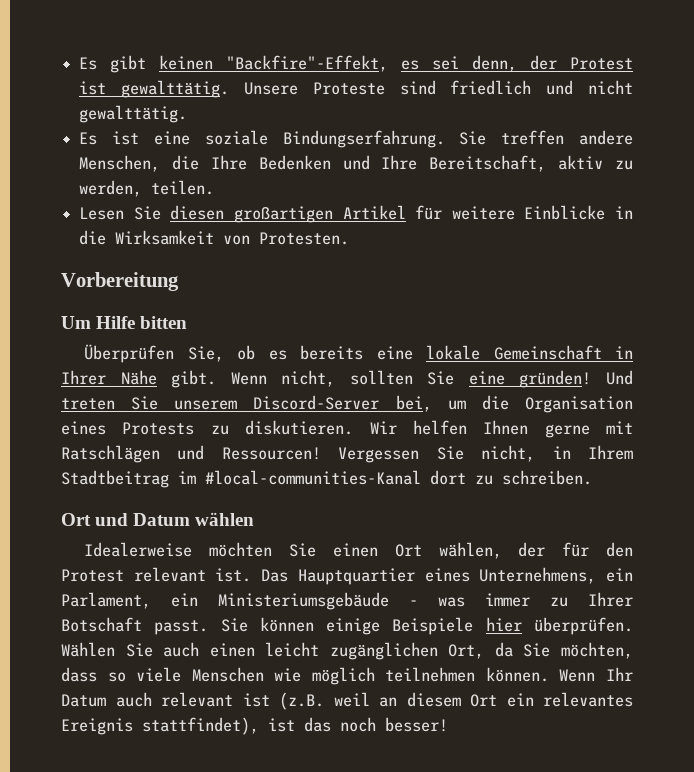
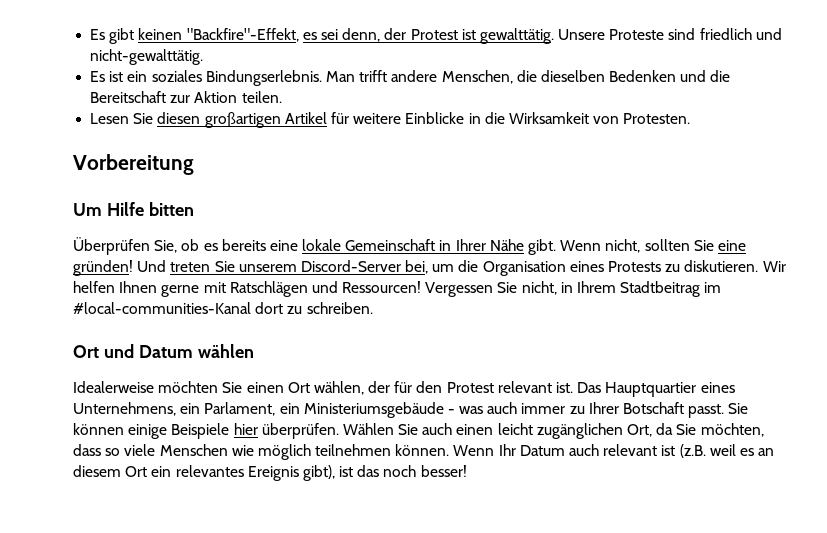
- Unsere Proteste sind friedlich und nicht gewalttätig.
+ Unsere Proteste sind friedlich und nicht-gewalttätig.
- Es ist eine soziale Bindungserfahrung. Sie treffen andere Menschen, die Ihre Bedenken und Ihre Bereitschaft, aktiv zu werden, teilen.
+ Es ist ein soziales Bindungserlebnis. Man trifft andere Menschen, die dieselben Bedenken und die Bereitschaft zur Aktion teilen.
- Das Hauptquartier eines Unternehmens, ein Parlament, ein Ministeriumsgebäude - was immer zu Ihrer Botschaft passt.
+ Das Hauptquartier eines Unternehmens, ein Parlament, ein Ministeriumsgebäude - was auch immer zu Ihrer Botschaft passt.
- Wenn Ihr Datum auch relevant ist (z.B. weil an diesem Ort ein relevantes Ereignis stattfindet), ist das noch besser!
+ Wenn Ihr Datum auch relevant ist (z.B. weil es an diesem Ort ein relevantes Ereignis gibt), ist das noch besser!

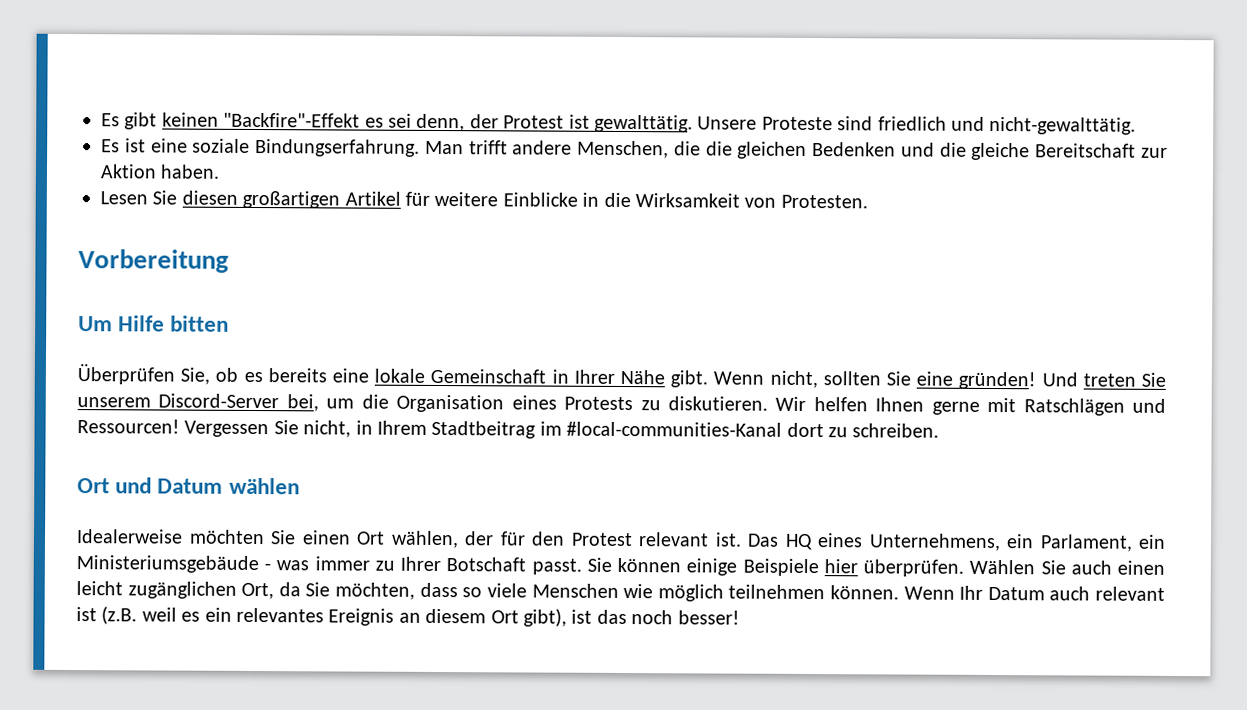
- Es gibt keinen "Backfire"-Effekt, es sei denn, der Protest ist gewalttätig.
+ Es gibt keinen "Backfire"-Effekt es sei denn, der Protest ist gewalttätig.
- Es ist ein soziales Bindungserlebnis.
+ Es ist eine soziale Bindungserfahrung.
- Man trifft andere Menschen, die dieselben Bedenken und die Bereitschaft zur Aktion teilen.
+ Man trifft andere Menschen, die die gleichen Bedenken und die gleiche Bereitschaft zur Aktion haben.
- Das Hauptquartier eines Unternehmens, ein Parlament, ein Ministeriumsgebäude - was auch immer zu Ihrer Botschaft passt.
+ Das HQ eines Unternehmens, ein Parlament, ein Ministeriumsgebäude - was immer zu Ihrer Botschaft passt.
- Wenn Ihr Datum auch relevant ist (z.B. weil es an diesem Ort ein relevantes Ereignis gibt), ist das noch besser!
+ Wenn Ihr Datum auch relevant ist (z.B. weil es ein relevantes Ereignis an diesem Ort gibt), ist das noch besser!

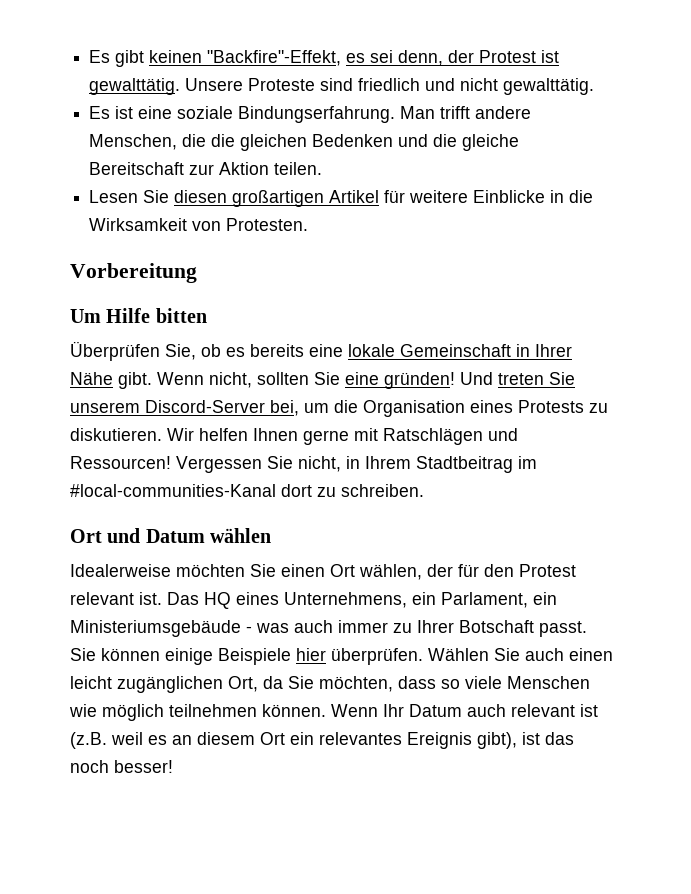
- Es gibt keinen "Backfire"-Effekt es sei denn, der Protest ist gewalttätig.
+ Es gibt keinen "Backfire"-Effekt, es sei denn, der Protest ist gewalttätig.
- Unsere Proteste sind friedlich und nicht-gewalttätig.
+ Unsere Proteste sind friedlich und nicht gewalttätig.
- Man trifft andere Menschen, die die gleichen Bedenken und die gleiche Bereitschaft zur Aktion haben.
+ Man trifft andere Menschen, die die gleichen Bedenken und die gleiche Bereitschaft zur Aktion teilen.
- Das HQ eines Unternehmens, ein Parlament, ein Ministeriumsgebäude - was immer zu Ihrer Botschaft passt.
+ Das HQ eines Unternehmens, ein Parlament, ein Ministeriumsgebäude - was auch immer zu Ihrer Botschaft passt.
- Wenn Ihr Datum auch relevant ist (z.B. weil es ein relevantes Ereignis an diesem Ort gibt), ist das noch besser!
+ Wenn Ihr Datum auch relevant ist (z.B. weil es an diesem Ort ein relevantes Ereignis gibt), ist das noch besser!

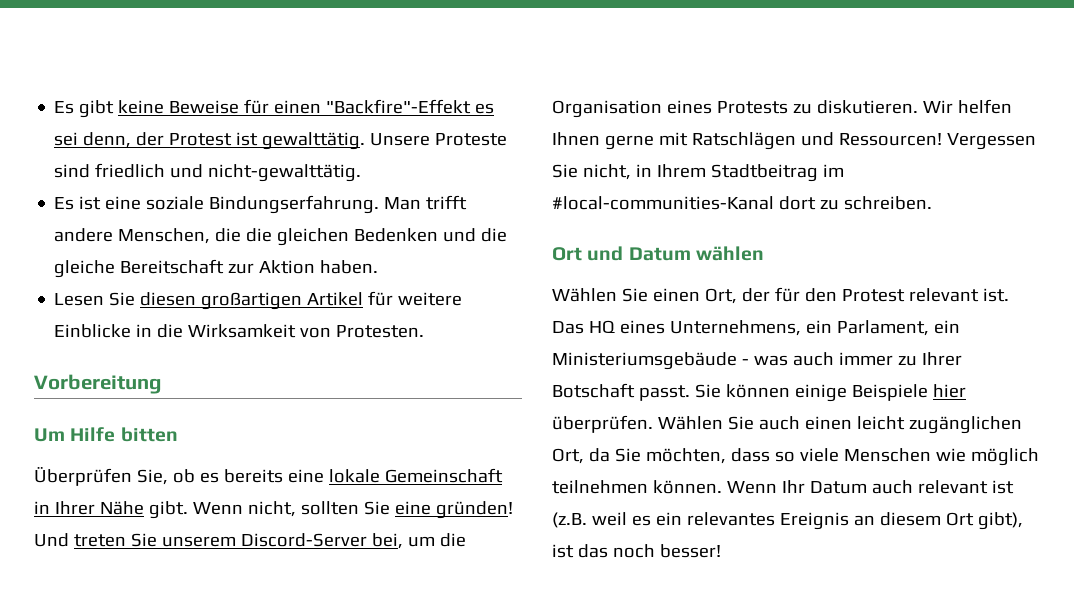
- Es gibt keinen "Backfire"-Effekt, es sei denn, der Protest ist gewalttätig.
+ Es gibt keine Beweise für einen "Backfire"-Effekt es sei denn, der Protest ist gewalttätig.
- Unsere Proteste sind friedlich und nicht gewalttätig.
+ Unsere Proteste sind friedlich und nicht-gewalttätig.
- Man trifft andere Menschen, die die gleichen Bedenken und die gleiche Bereitschaft zur Aktion teilen.
+ Man trifft andere Menschen, die die gleichen Bedenken und die gleiche Bereitschaft zur Aktion haben.
- Idealerweise möchten Sie einen Ort wählen, der für den Protest relevant ist.
+ Wählen Sie einen Ort, der für den Protest relevant ist.
- Wenn Ihr Datum auch relevant ist (z.B. weil es an diesem Ort ein relevantes Ereignis gibt), ist das noch besser!
+ Wenn Ihr Datum auch relevant ist (z.B. weil es ein relevantes Ereignis an diesem Ort gibt), ist das noch besser!

